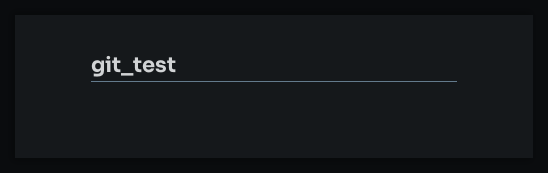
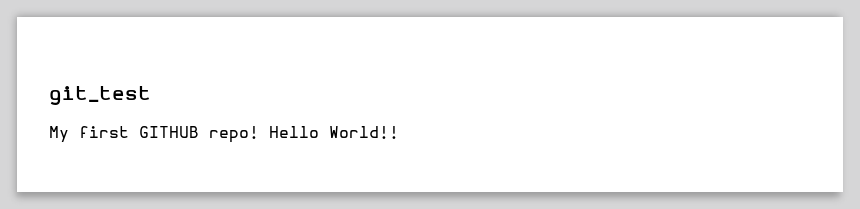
+ My first GITHUB repo! Hello World!!

